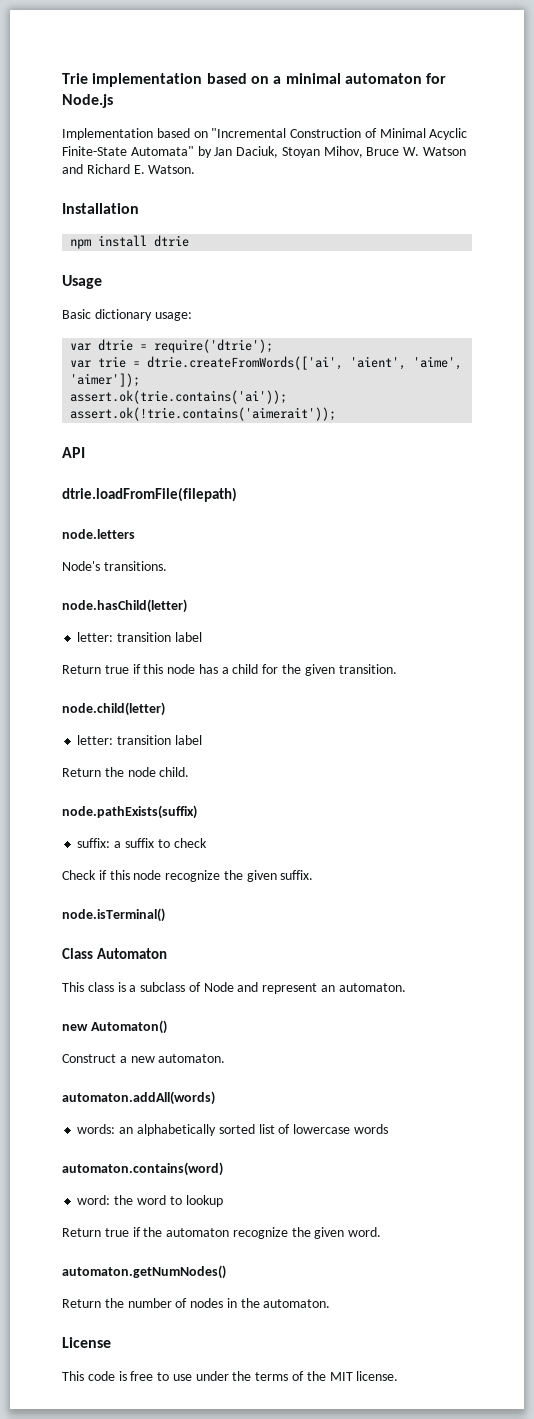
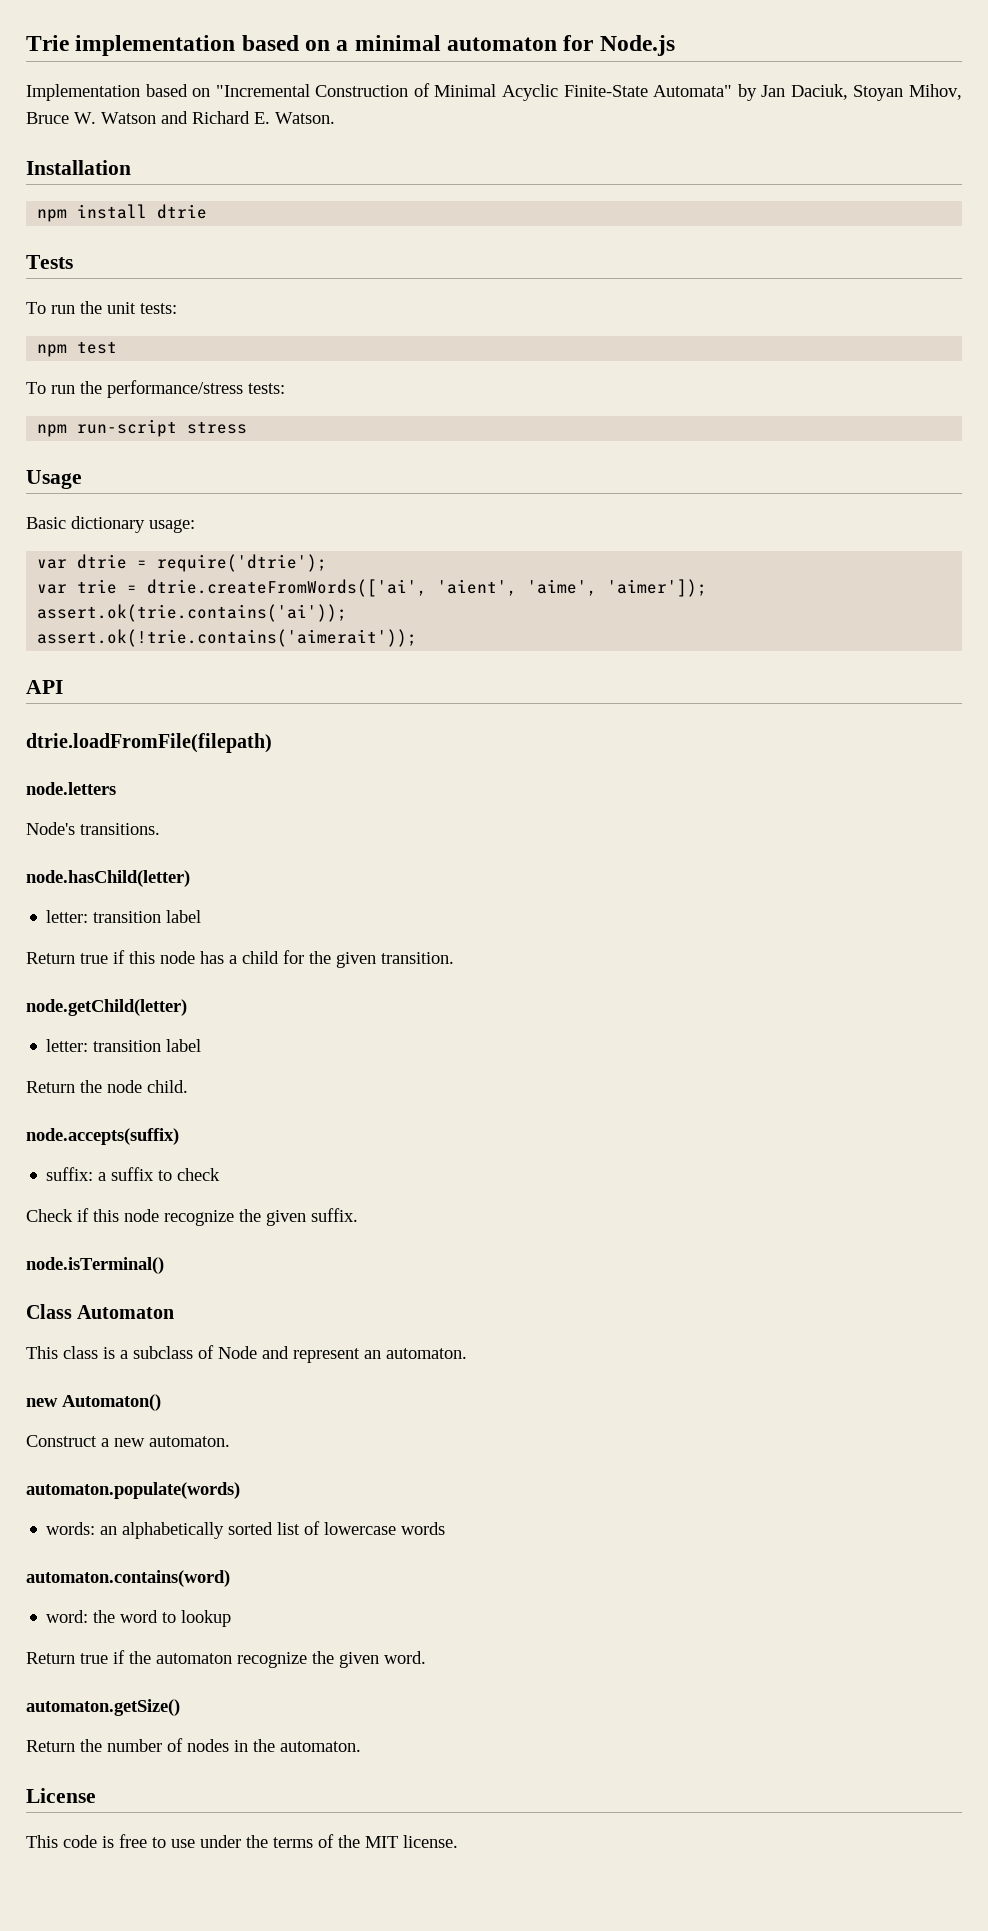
+ Tests
+ To run the unit tests:
+ npm test
+ To run the performance/stress tests:
+ npm run-script stress
- node.child(letter)
+ node.getChild(letter)
- node.pathExists(suffix)
+ node.accepts(suffix)
- automaton.addAll(words)
+ automaton.populate(words)
- automaton.getNumNodes()
+ automaton.getSize()

